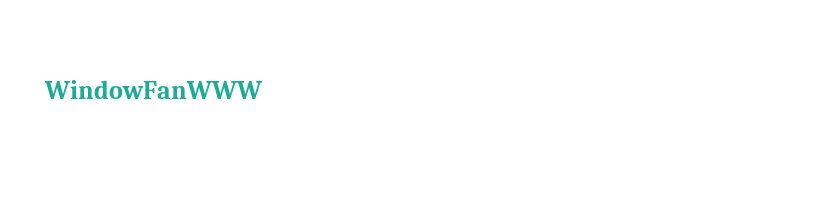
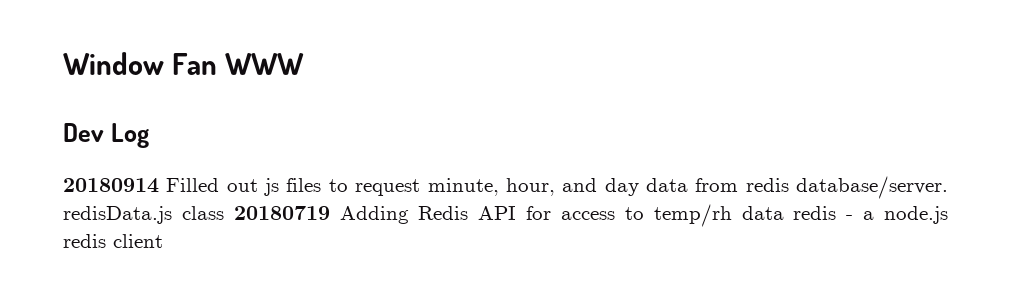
- WindowFanWWW
+ Window Fan WWW
+ Dev Log
+ 20180914 Filled out js files to request minute, hour, and day data from redis database/server. redisData.js class 20180719 Adding Redis API for access to temp/rh data redis - a node.js redis client

